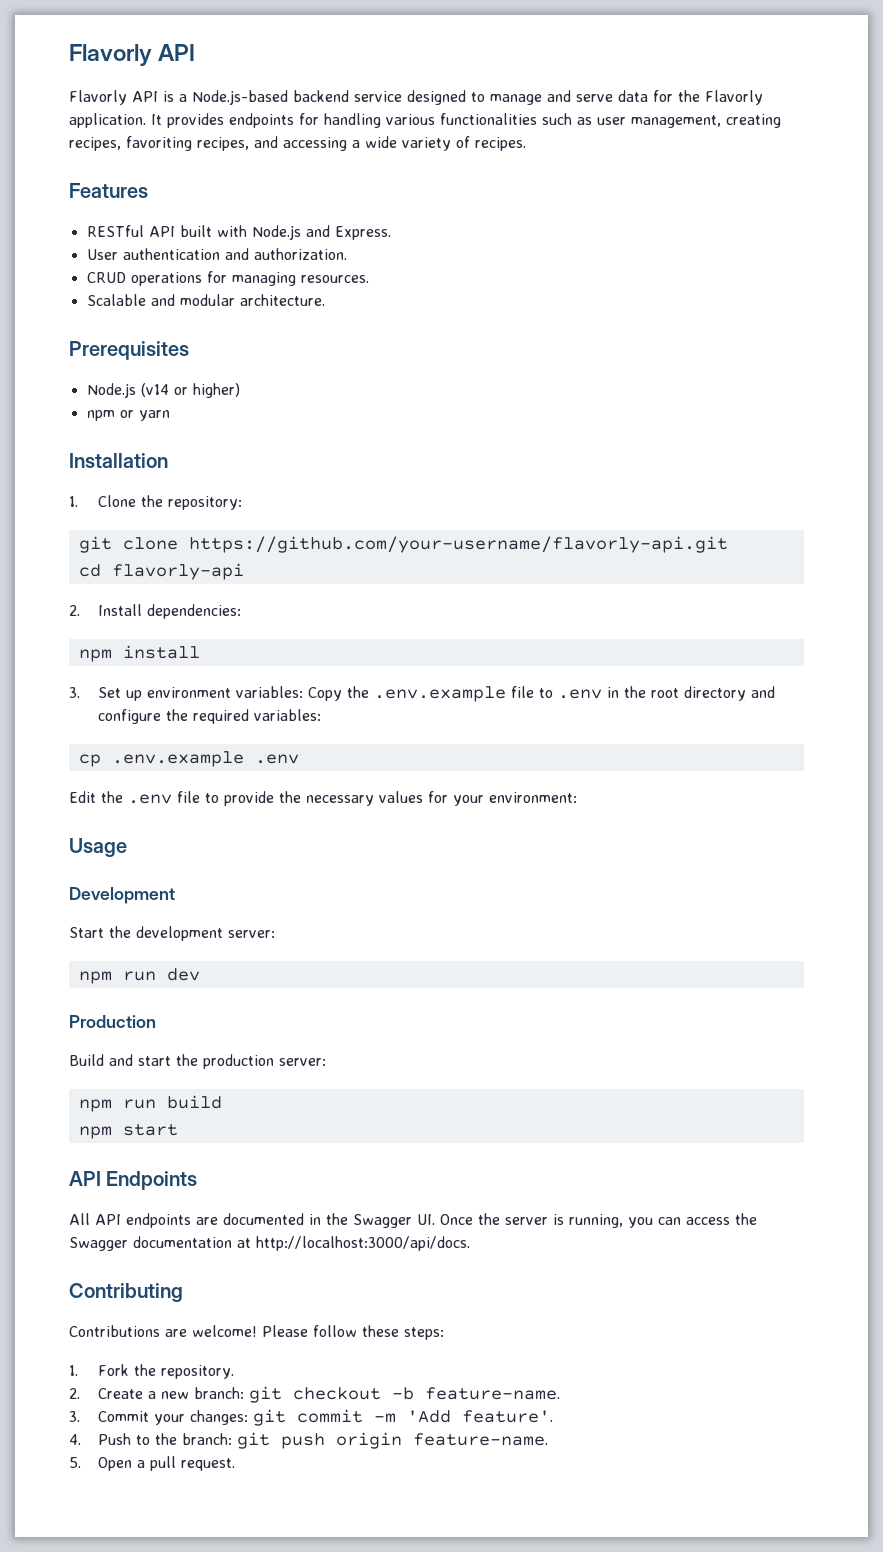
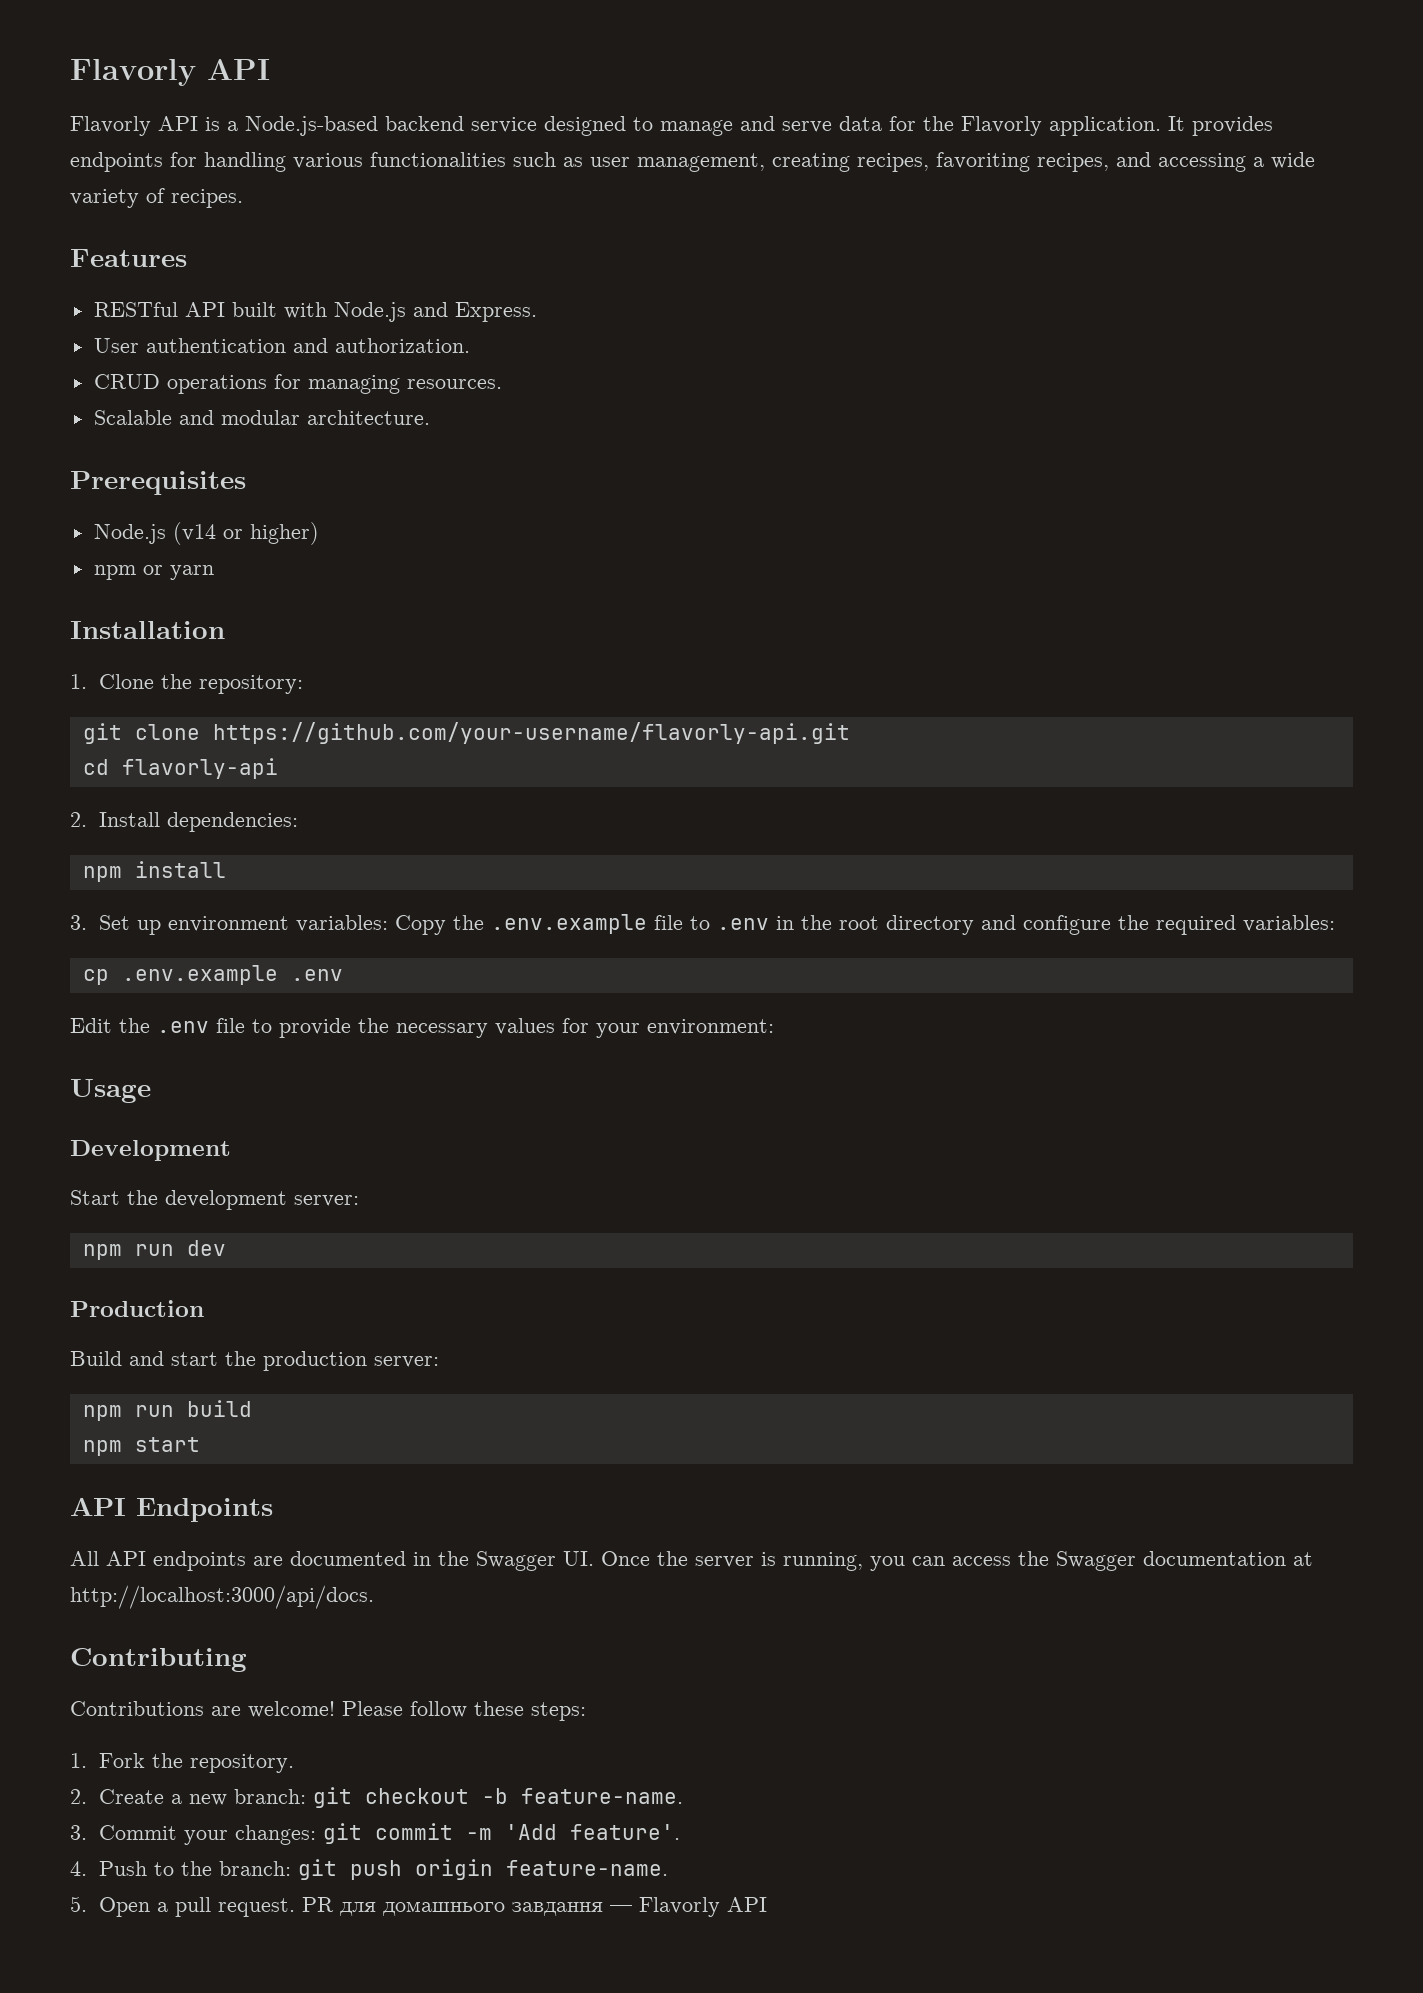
+ PR для домашнього завдання — Flavorly API

